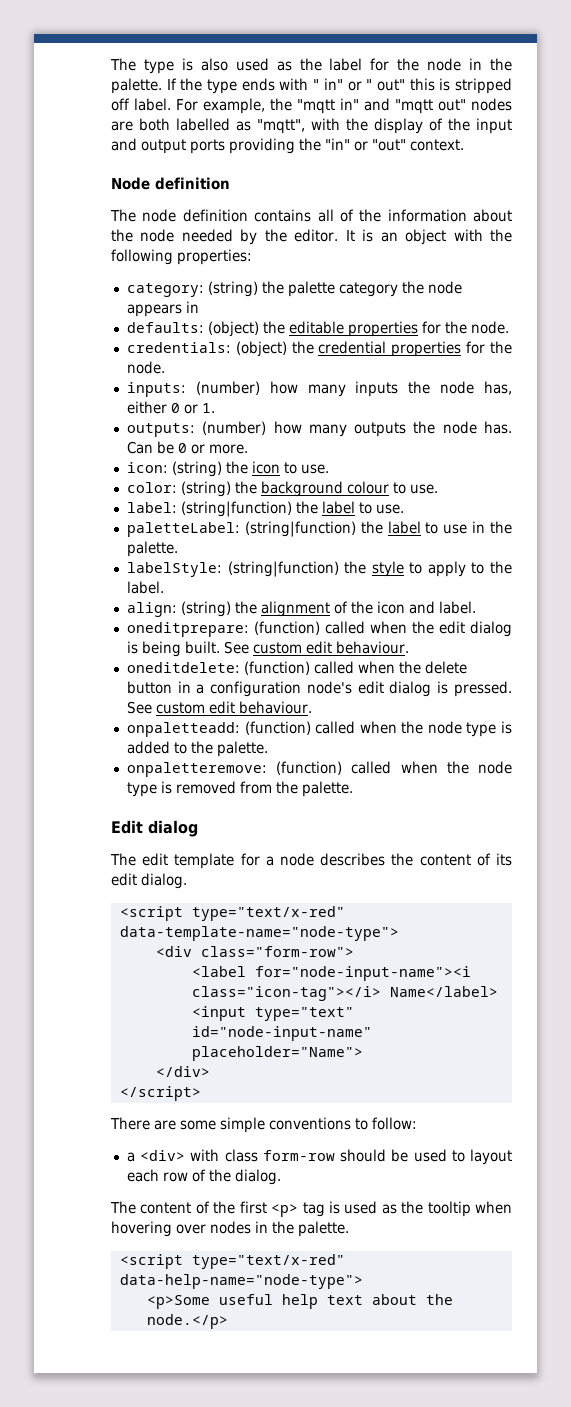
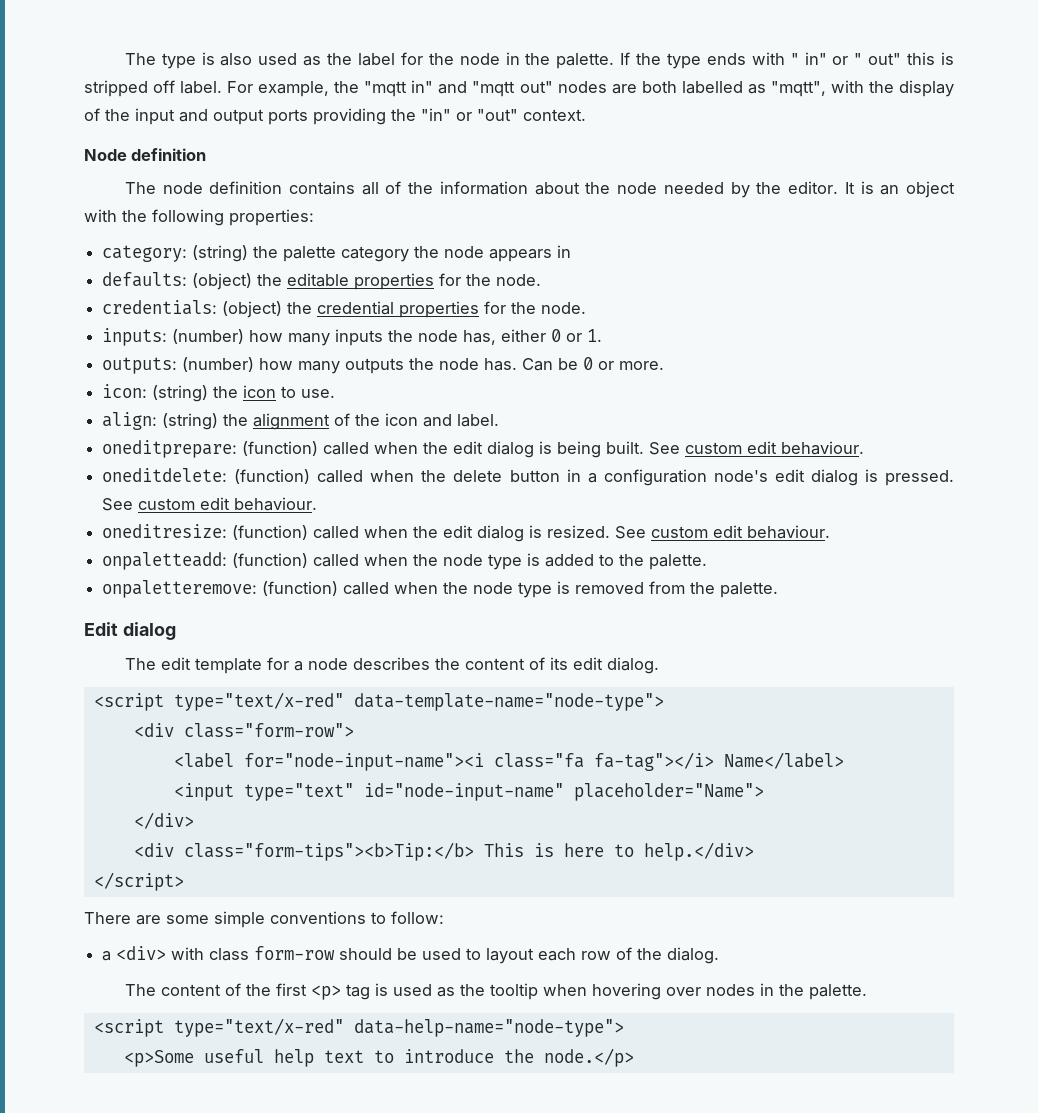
- color: (string) the background colour to use.
- label: (string|function) the label to use.
- paletteLabel: (string|function) the label to use in the palette.
- labelStyle: (string|function) the style to apply to the label.
+ oneditresize: (function) called when the edit dialog is resized. See custom edit behaviour.
- <label for="node-input-name"><i class="icon-tag"></i> Name</label>
+ <label for="node-input-name"><i class="fa fa-tag"></i> Name</label>
+ <div class="form-tips"><b>Tip:</b> This is here to help.</div>
- <p>Some useful help text about the node.</p>
+ <p>Some useful help text to introduce the node.</p>

